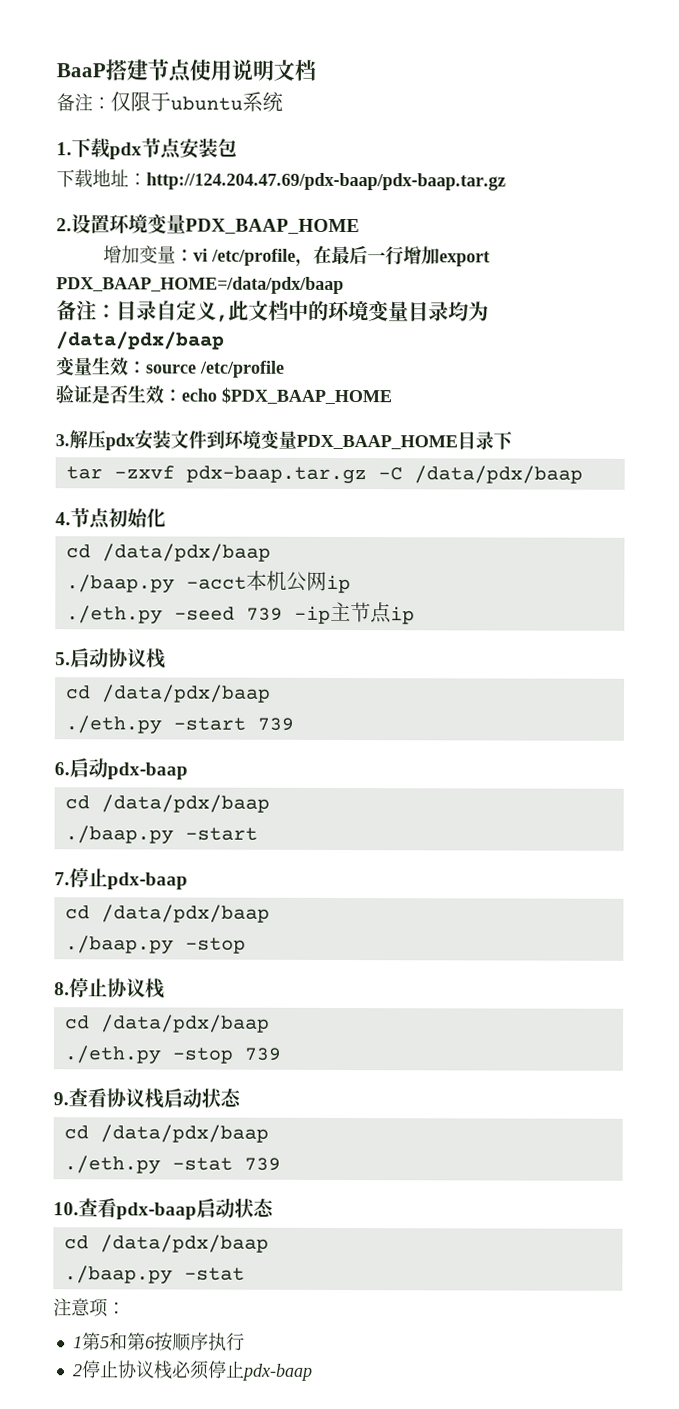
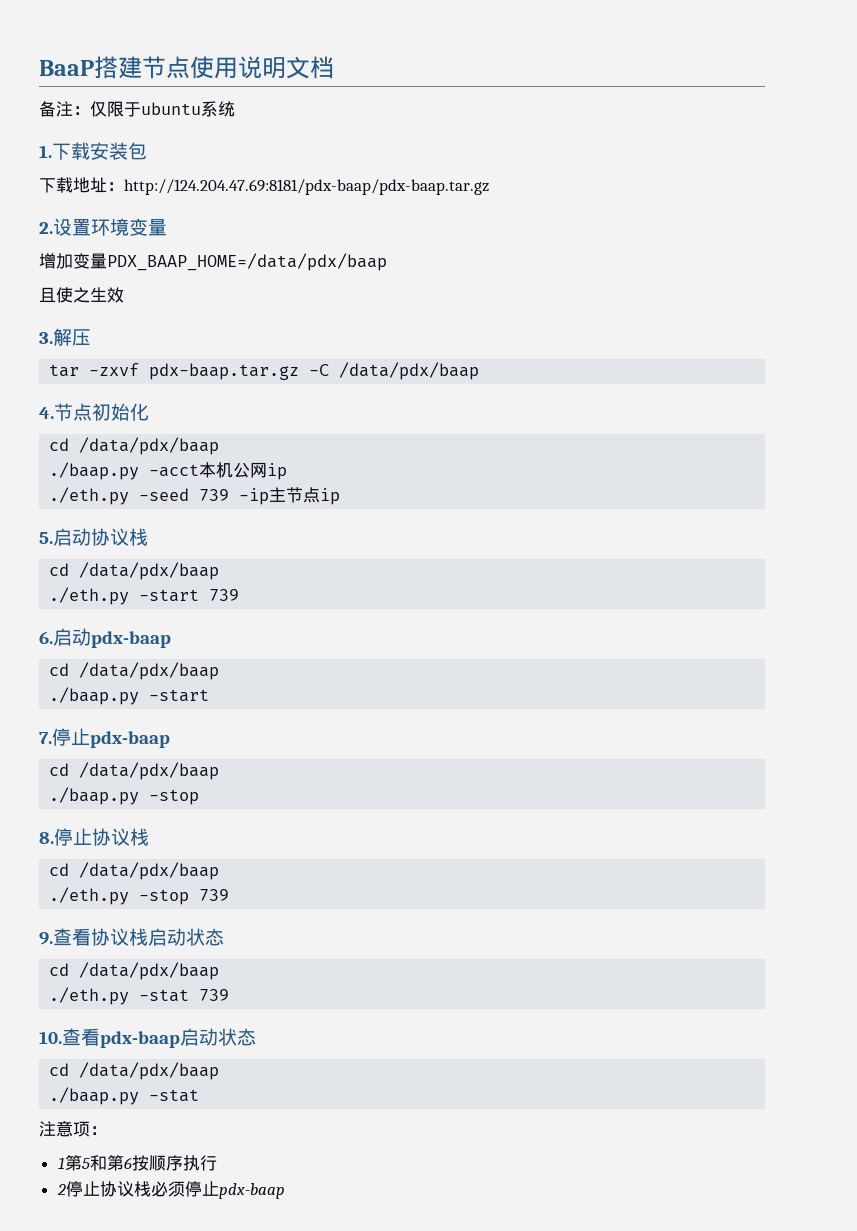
- 1.下载pdx节点安装包
+ 1.下载安装包
- 下载地址：http://124.204.47.69/pdx-baap/pdx-baap.tar.gz
+ 下载地址：http://124.204.47.69:8181/pdx-baap/pdx-baap.tar.gz
- 2.设置环境变量PDX_BAAP_HOME
+ 2.设置环境变量
- 增加变量：vi /etc/profile，在最后一行增加export PDX_BAAP_HOME=/data/pdx/baap
- 备注：目录自定义,此文档中的环境变量目录均为/data/pdx/baap
- 变量生效：source /etc/profile
- 验证是否生效：echo $PDX_BAAP_HOME
- 3.解压pdx安装文件到环境变量PDX_BAAP_HOME目录下
+ 增加变量PDX_BAAP_HOME=/data/pdx/baap
+ 且使之生效
+ 3.解压

